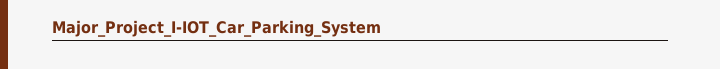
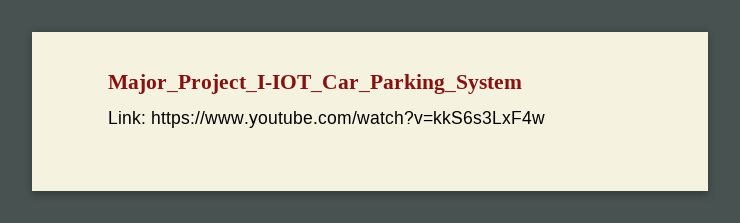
+ Link: https://www.youtube.com/watch?v=kkS6s3LxF4w

